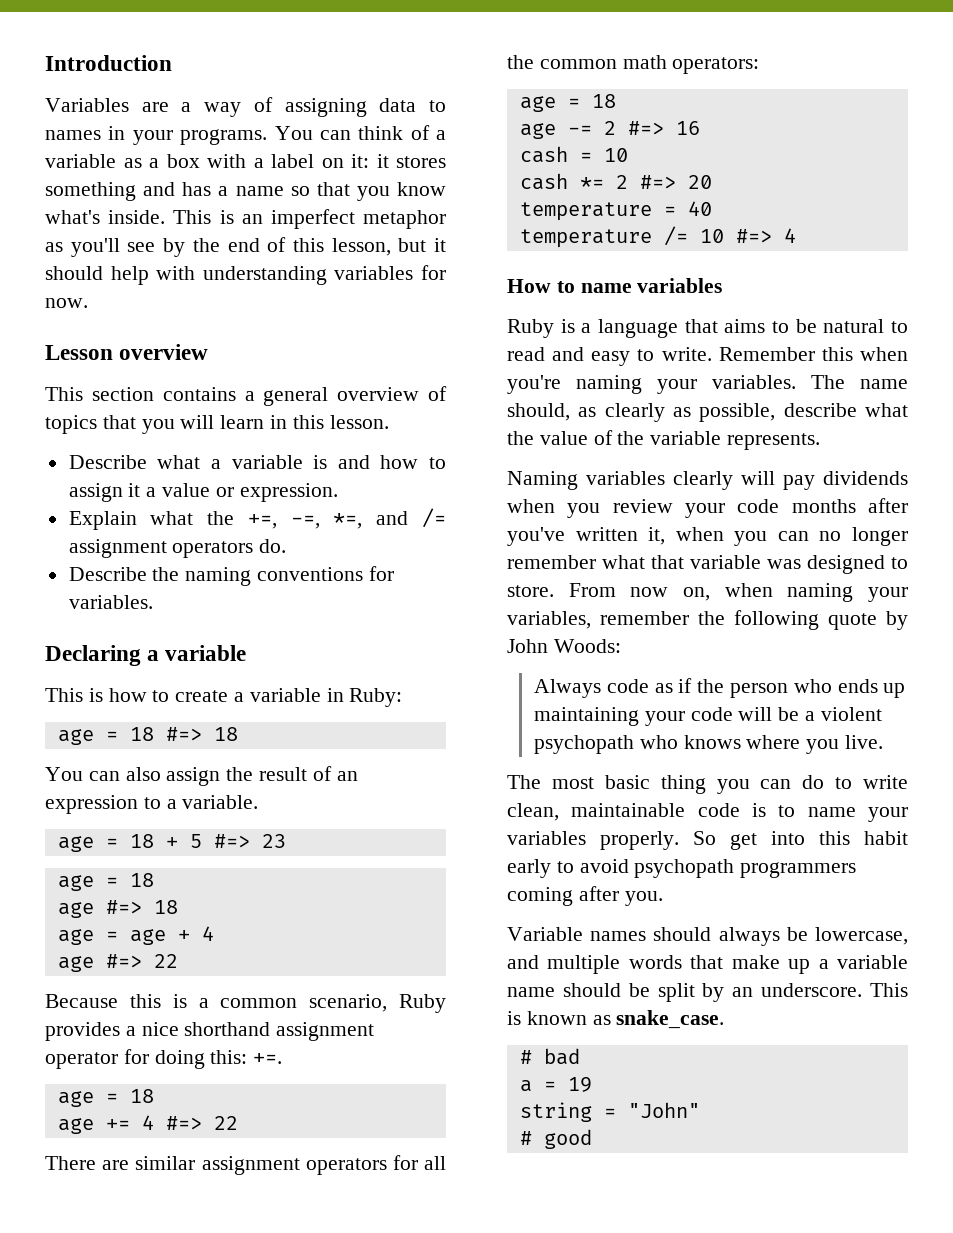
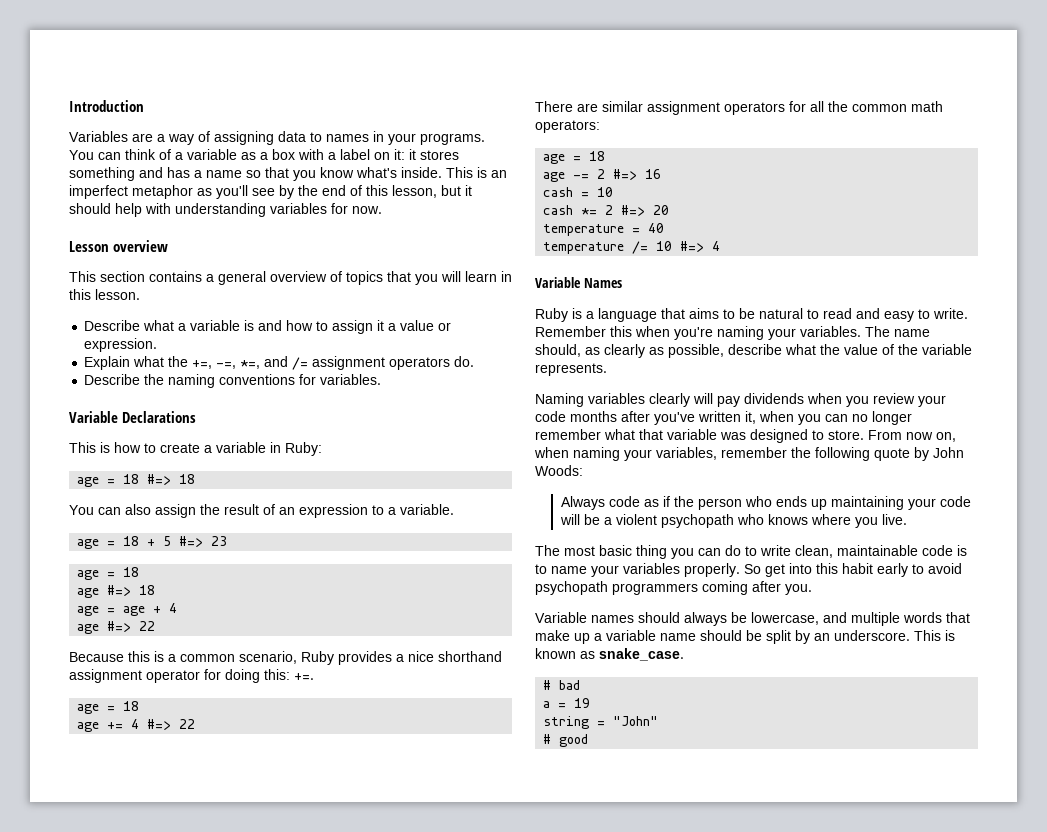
- Declaring a variable
+ Variable Declarations
- How to name variables
+ Variable Names

